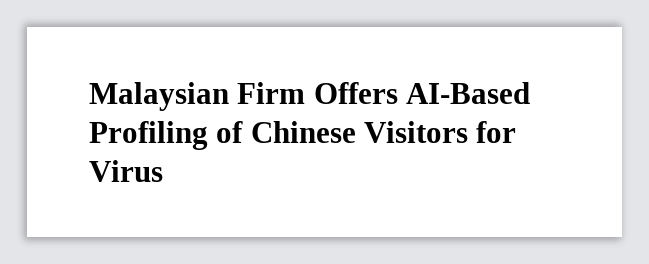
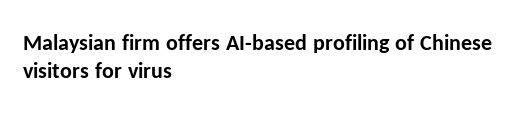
- Malaysian Firm Offers AI-Based Profiling of Chinese Visitors for Virus
+ Malaysian firm offers AI-based profiling of Chinese visitors for virus

